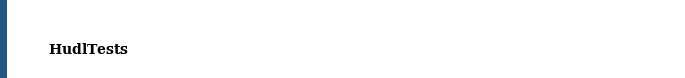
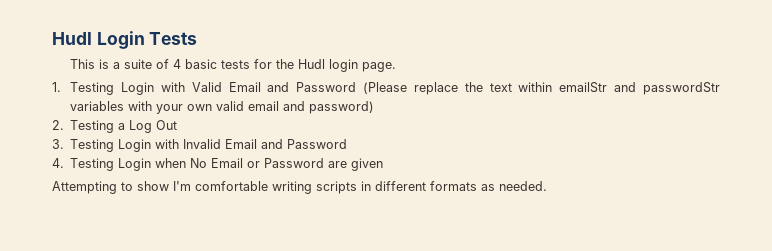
- HudlTests
+ Hudl Login Tests
+ This is a suite of 4 basic tests for the Hudl login page.
+ 1. Testing Login with Valid Email and Password (Please replace the text within emailStr and passwordStr variables with your own valid email and password)
+ 2. Testing a Log Out
+ 3. Testing Login with Invalid Email and Password
+ 4. Testing Login when No Email or Password are given
+ Attempting to show I'm comfortable writing scripts in different formats as needed.

